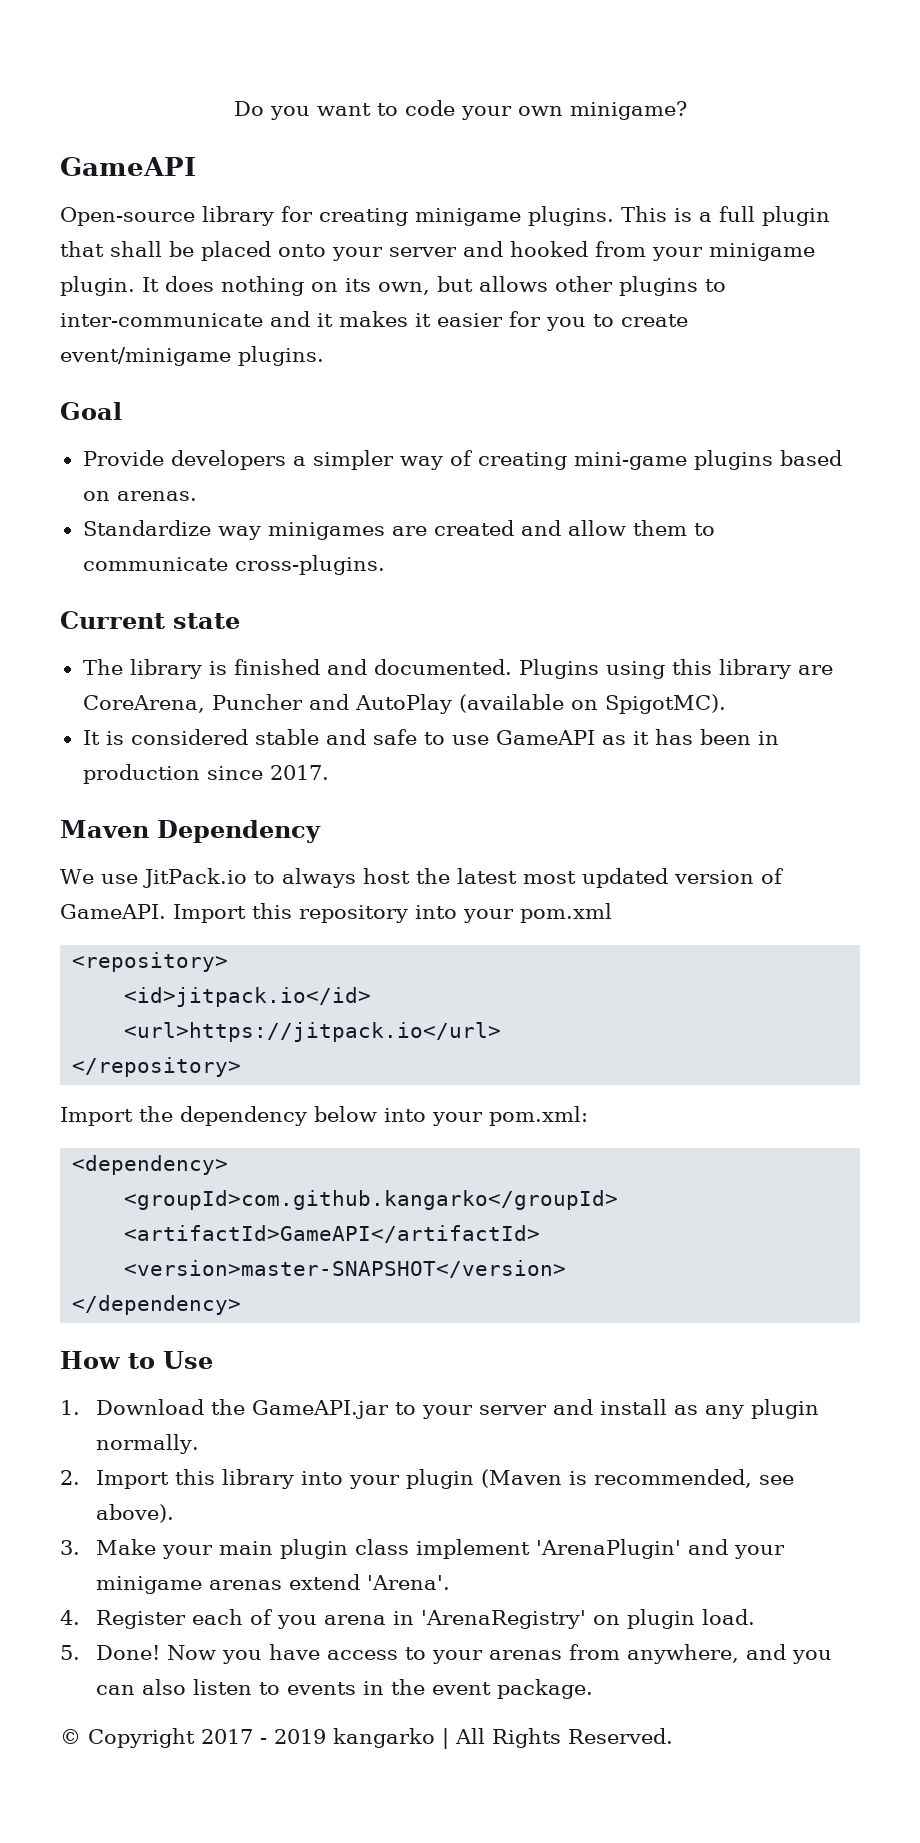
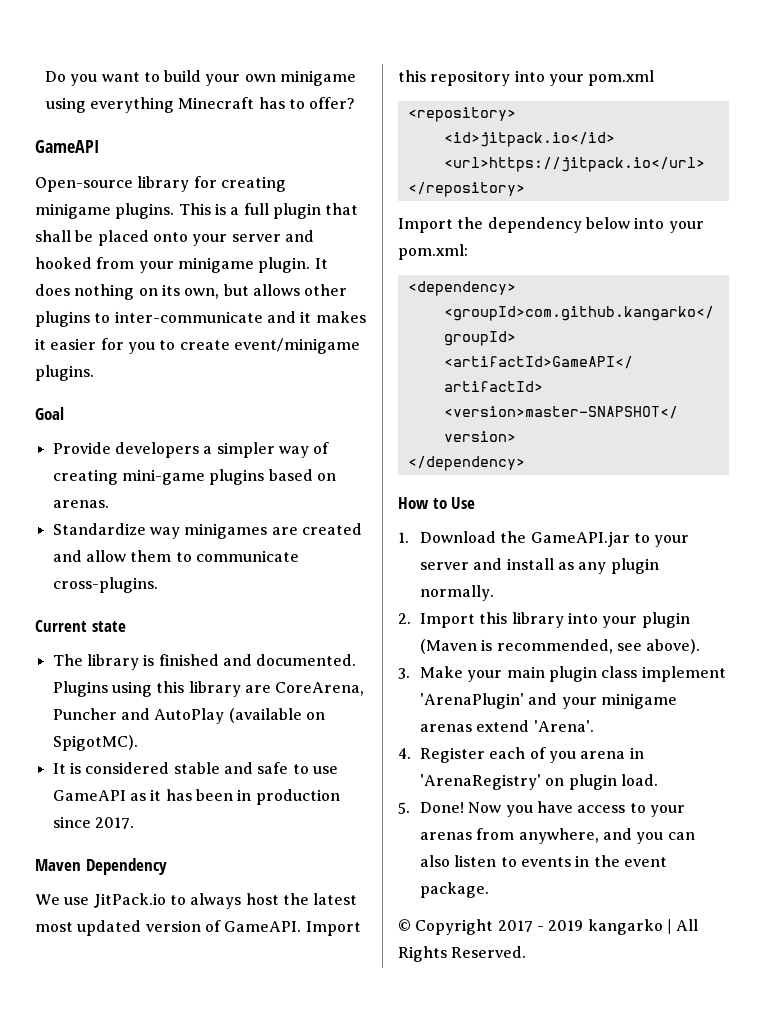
- Do you want to code your own minigame?
+ Do you want to build your own minigame using everything Minecraft has to offer?

